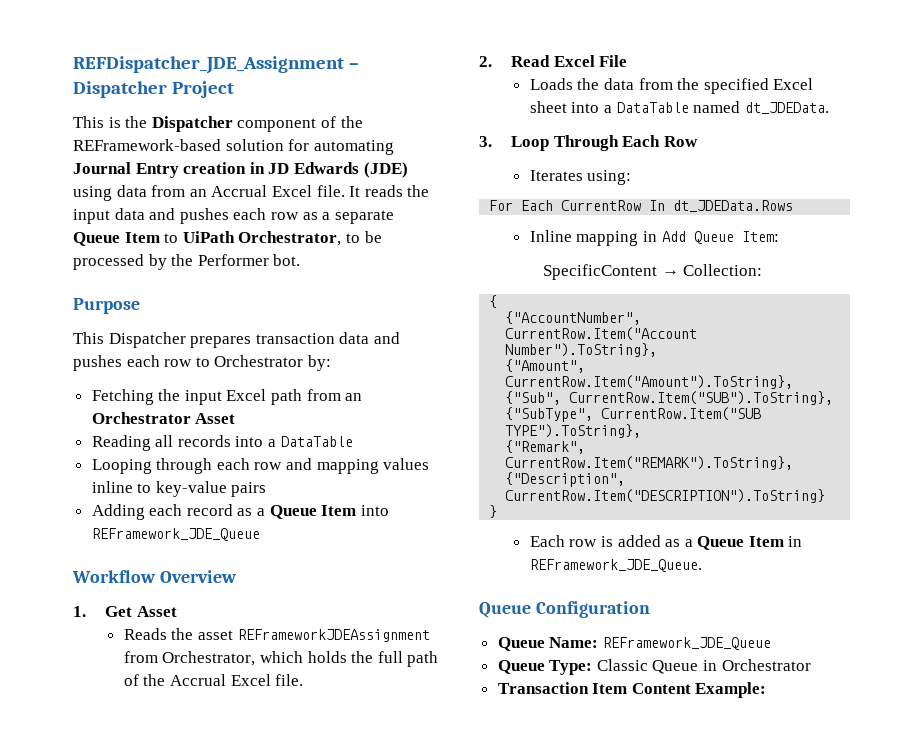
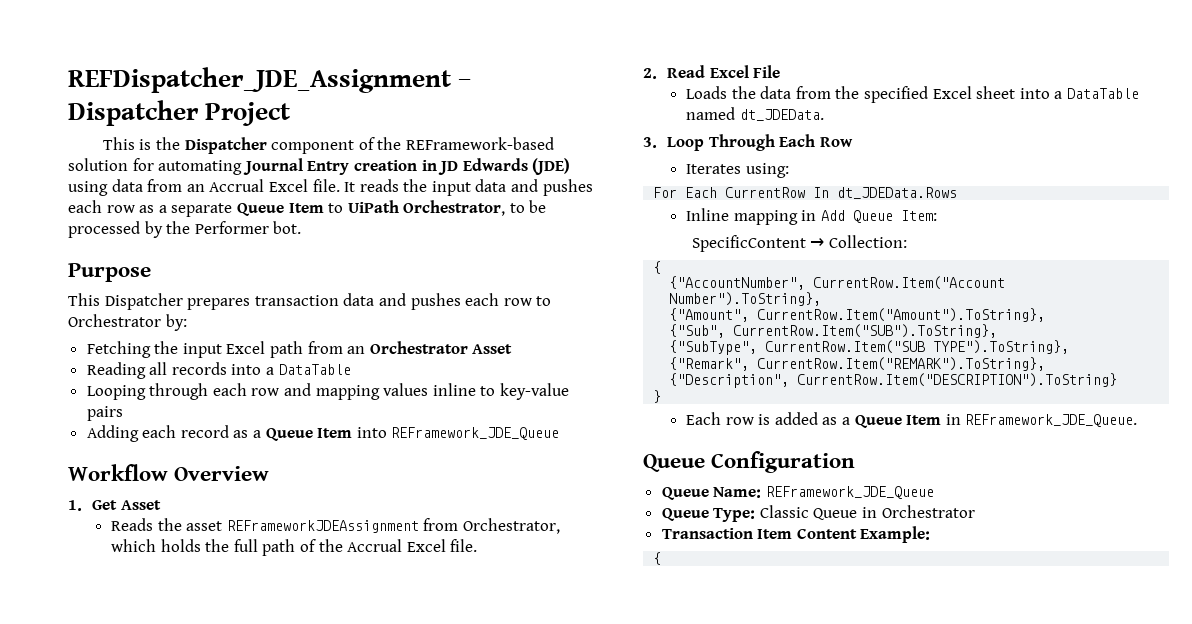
  Transaction Item Content Example:
+ {

